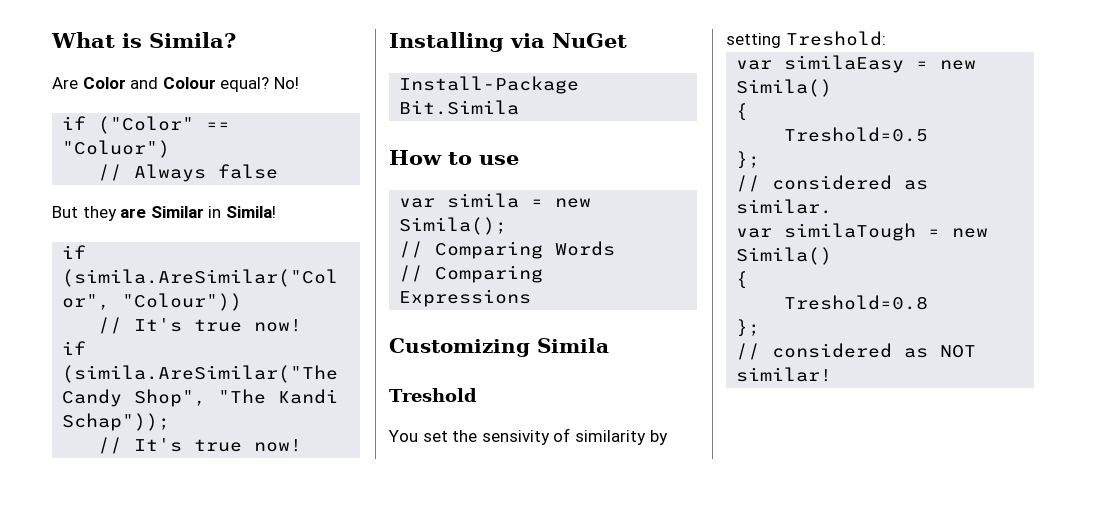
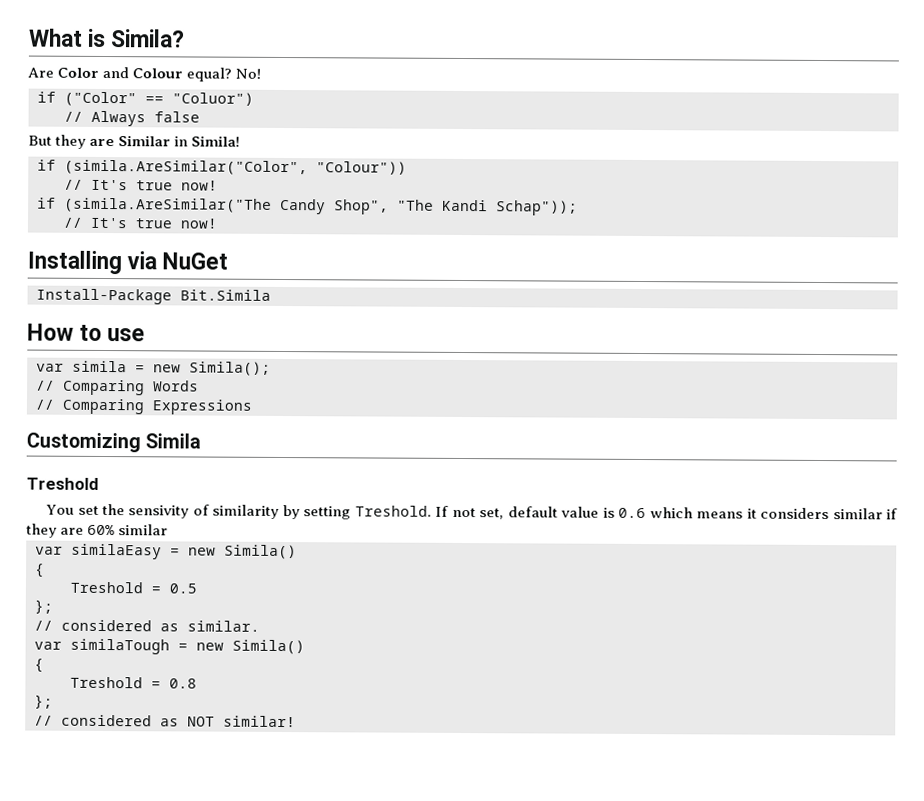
- You set the sensivity of similarity by setting Treshold:
+ You set the sensivity of similarity by setting Treshold. If not set, default value is 0.6 which means it considers similar if they are 60% similar
- Treshold=0.5
+ Treshold = 0.5
- Treshold=0.8
+ Treshold = 0.8

